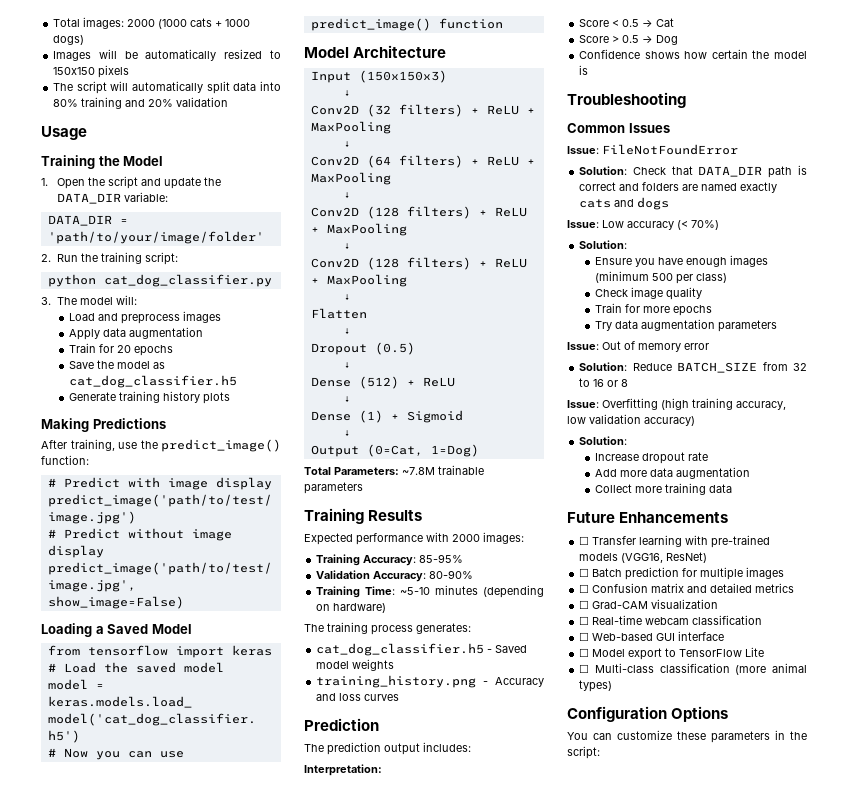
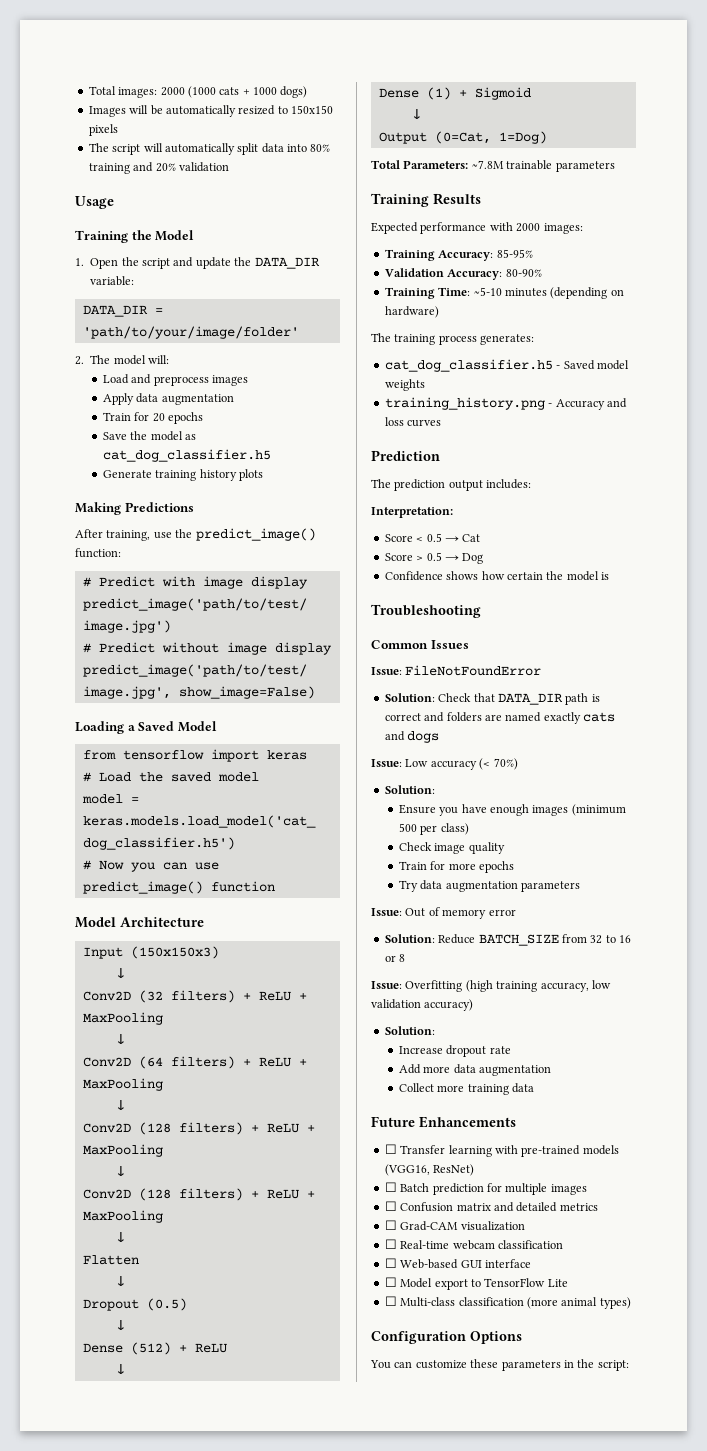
- 2. Run the training script:
- python cat_dog_classifier.py
- 3. The model will:
+ 2. The model will:

